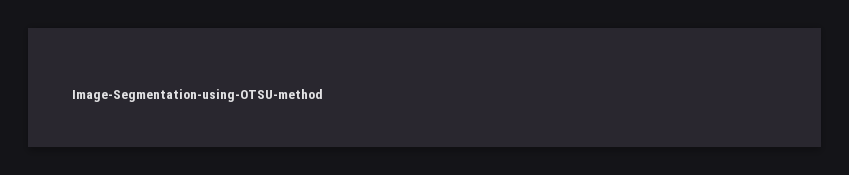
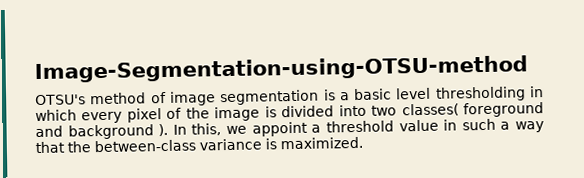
+ OTSU's method of image segmentation is a basic level thresholding in which every pixel of the image is divided into two classes( foreground and background ). In this, we appoint a threshold value in such a way that the between-class variance is maximized.

